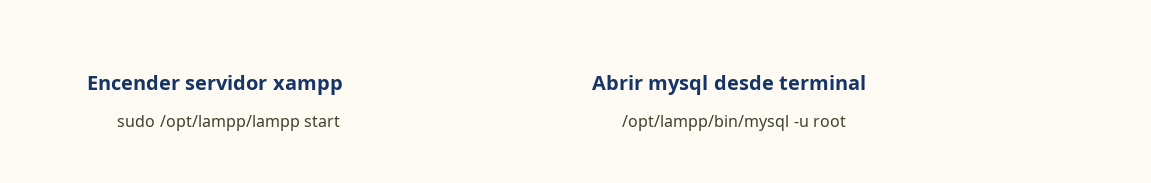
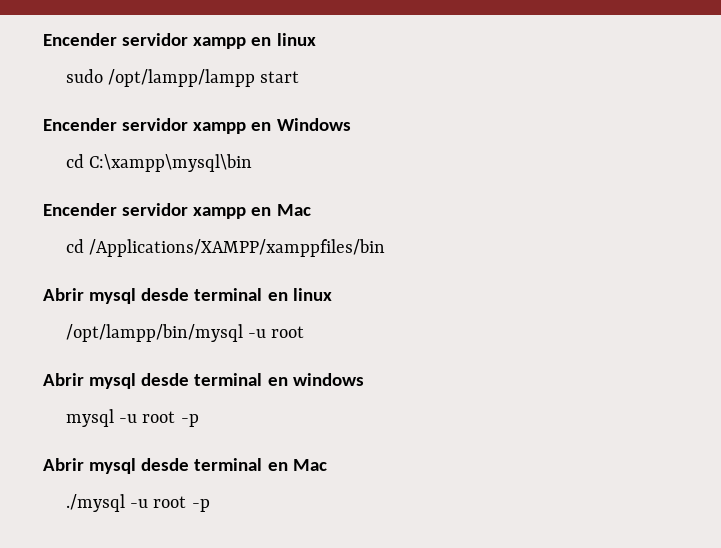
- Encender servidor xampp
+ Encender servidor xampp en linux
- Abrir mysql desde terminal
+ Encender servidor xampp en Windows
+ cd C:\xampp\mysql\bin
+ Encender servidor xampp en Mac
+ cd /Applications/XAMPP/xamppfiles/bin
+ Abrir mysql desde terminal en linux
+ Abrir mysql desde terminal en windows
+ mysql -u root -p
+ Abrir mysql desde terminal en Mac
+ ./mysql -u root -p

